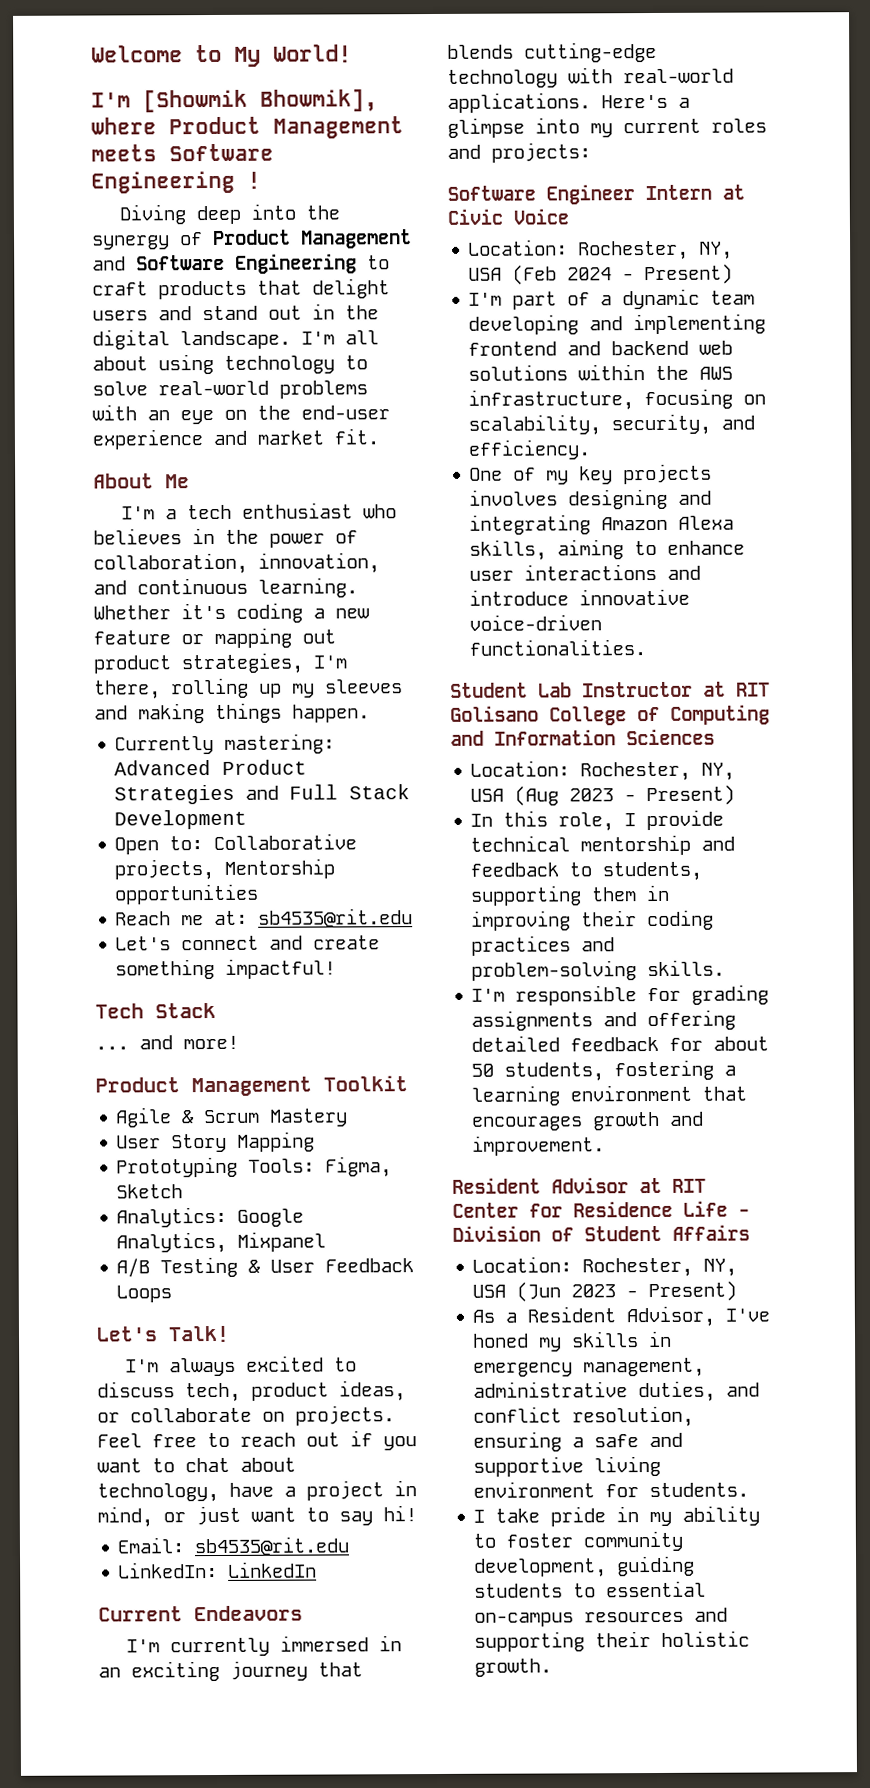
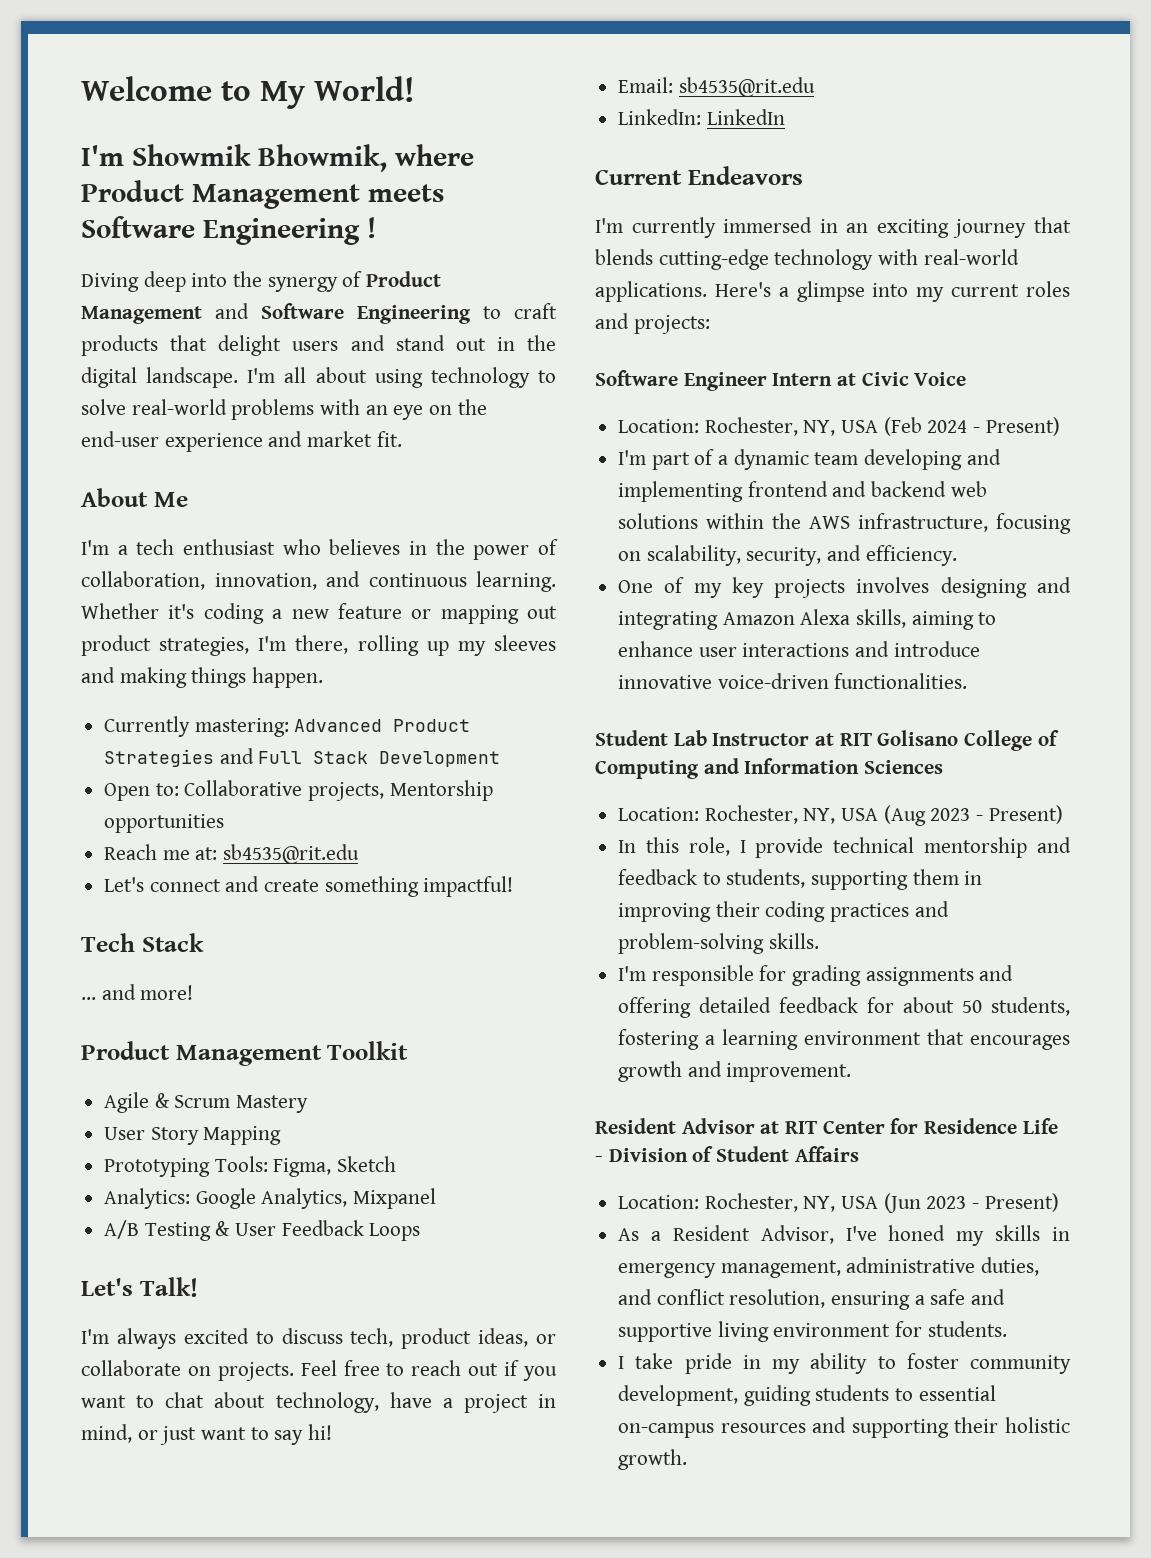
- I'm [Showmik Bhowmik], where Product Management meets Software Engineering !
+ I'm Showmik Bhowmik, where Product Management meets Software Engineering !

